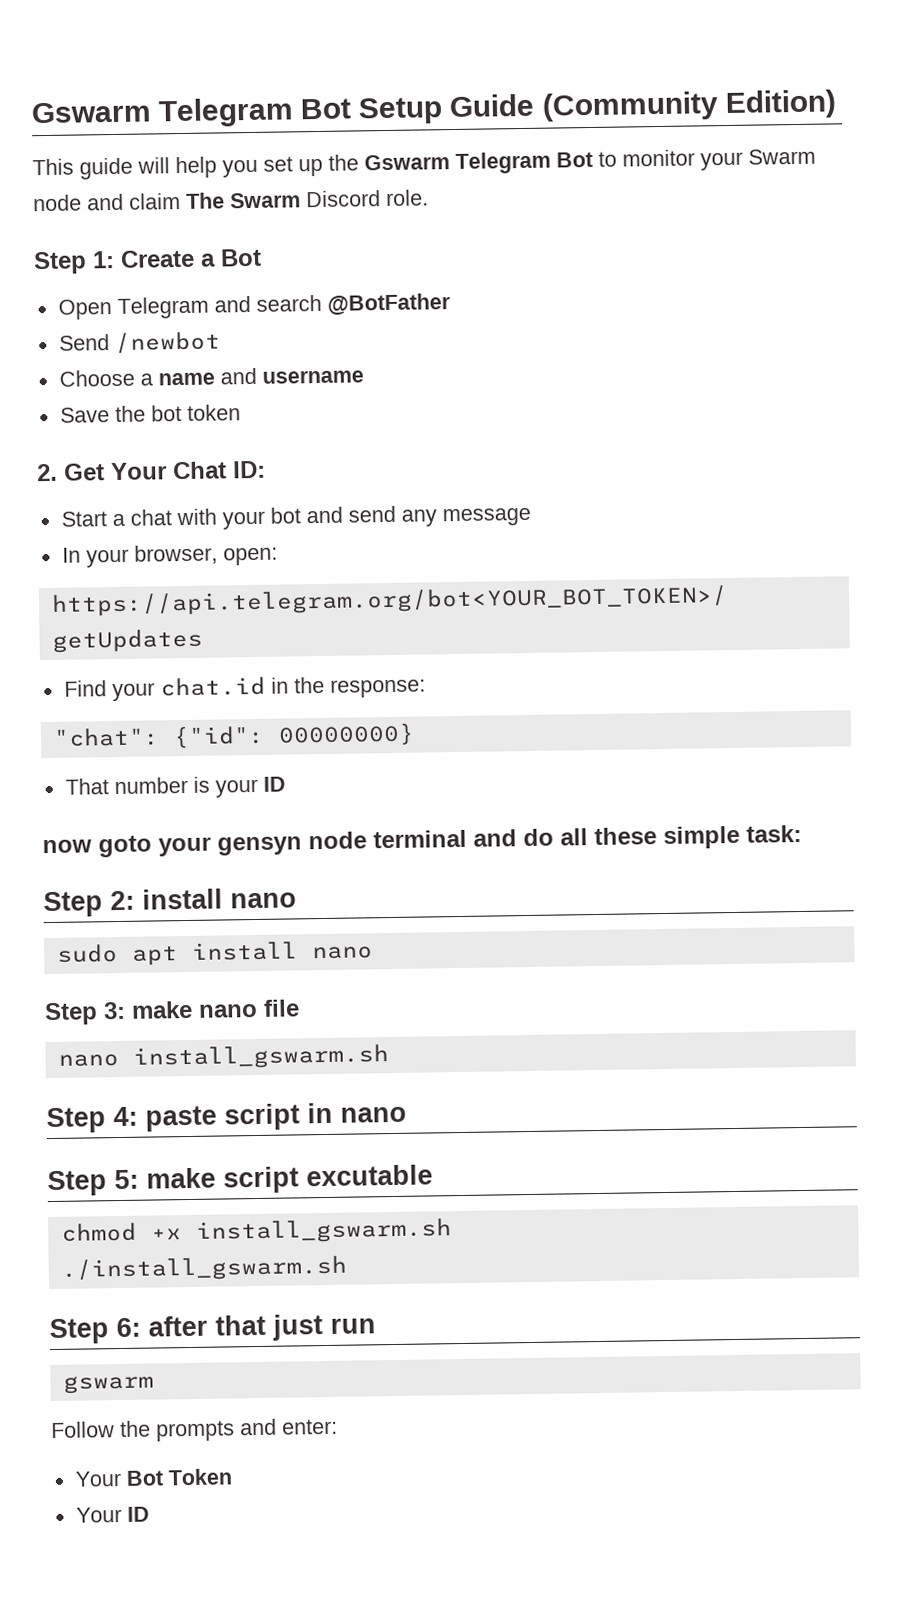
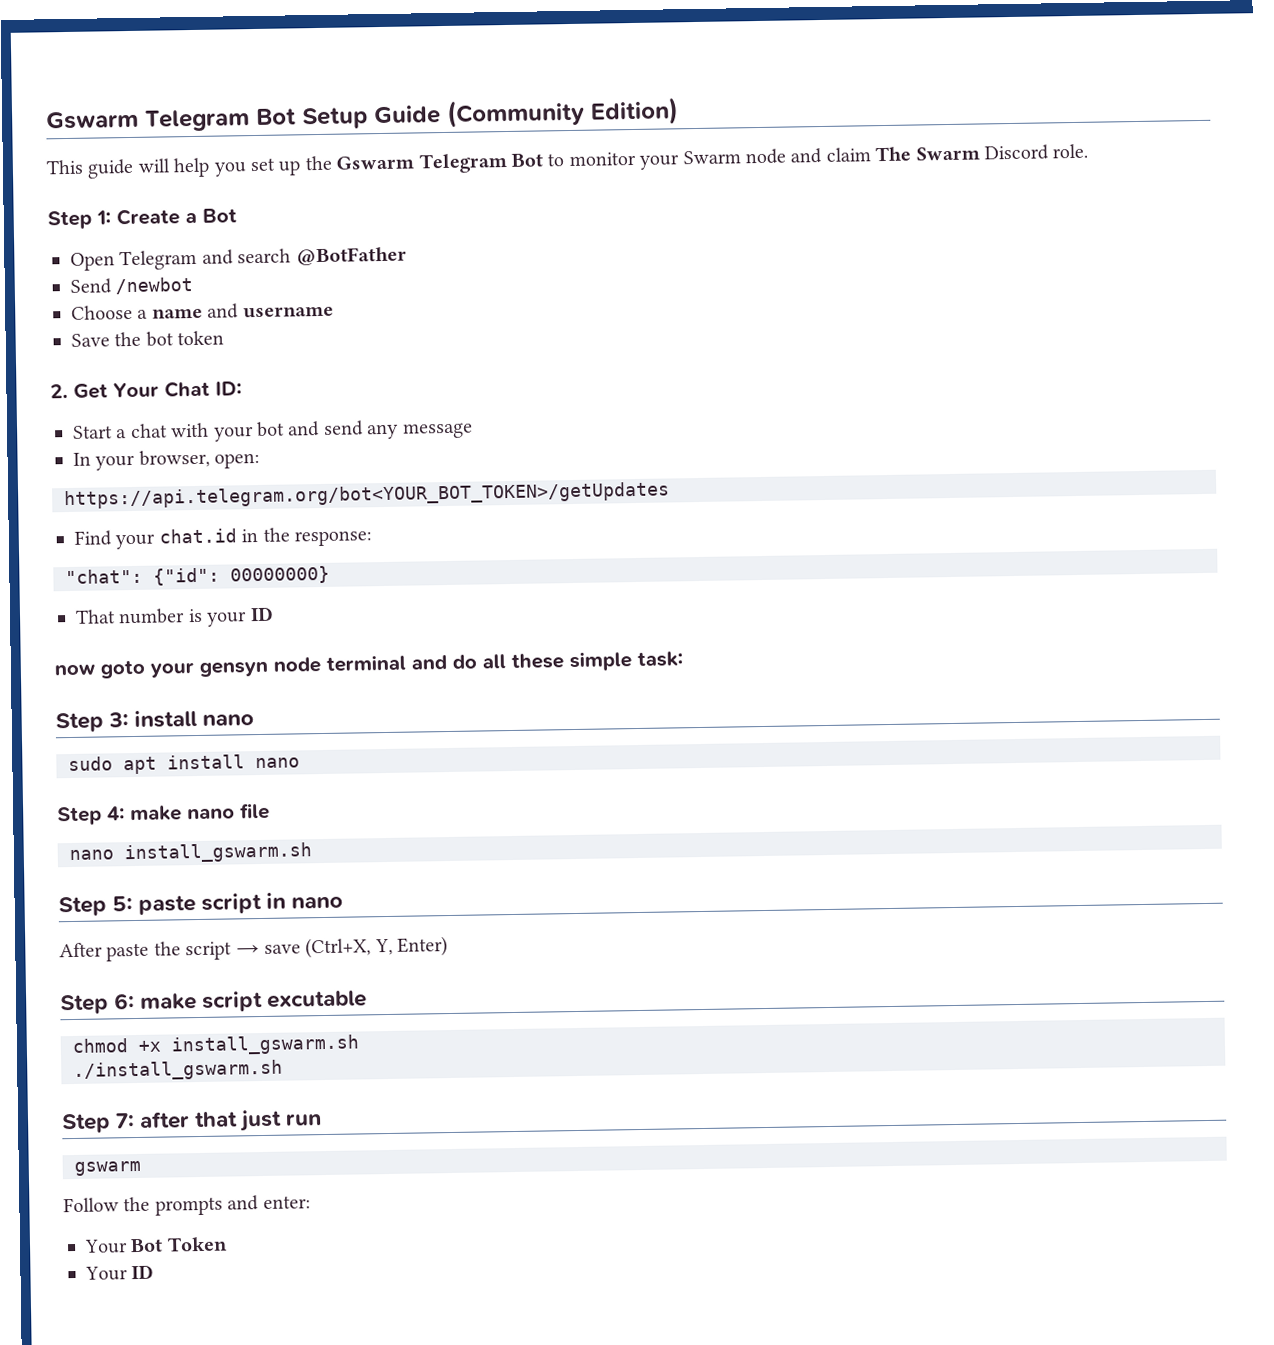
- Step 2: install nano
+ Step 3: install nano
- Step 3: make nano file
+ Step 4: make nano file
- Step 4: paste script in nano
+ Step 5: paste script in nano
- Step 5: make script excutable
+ After paste the script → save (Ctrl+X, Y, Enter)
+ Step 6: make script excutable
- Step 6: after that just run
+ Step 7: after that just run

